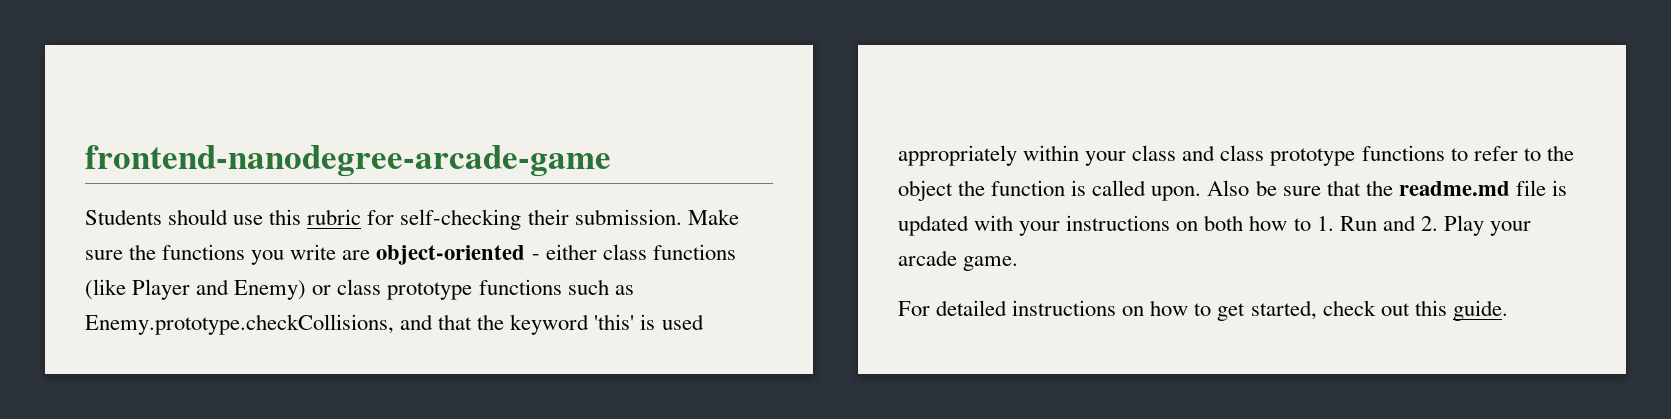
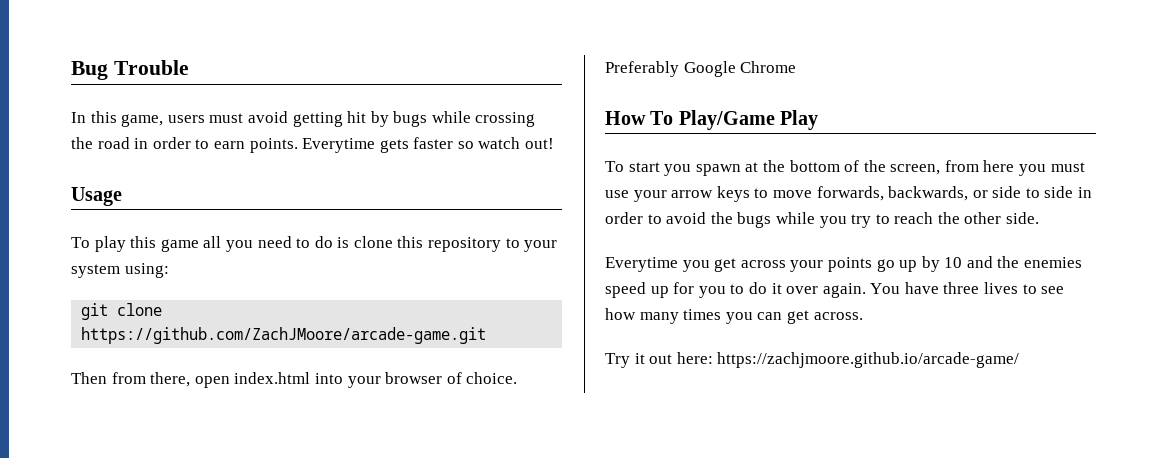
- frontend-nanodegree-arcade-game
- Students should use this rubric for self-checking their submission. Make sure the functions you write are object-oriented - either class functions (like Player and Enemy) or class prototype functions such as Enemy.prototype.checkCollisions, and that the keyword 'this' is used appropriately within your class and class prototype functions to refer to the object the function is called upon. Also be sure that the readme.md file is updated with your instructions on both how to 1. Run and 2. Play your arcade game.
- For detailed instructions on how to get started, check out this guide.
+ Bug Trouble
+ In this game, users must avoid getting hit by bugs while crossing the road in order to earn points. Everytime gets faster so watch out!
+ Usage
+ To play this game all you need to do is clone this repository to your system using:
+ git clone https://github.com/ZachJMoore/arcade-game.git
+ Then from there, open index.html into your browser of choice. Preferably Google Chrome
+ How To Play/Game Play
+ To start you spawn at the bottom of the screen, from here you must use your arrow keys to move forwards, backwards, or side to side in order to avoid the bugs while you try to reach the other side.
+ Everytime you get across your points go up by 10 and the enemies speed up for you to do it over again. You have three lives to see how many times you can get across.
+ Try it out here: https://zachjmoore.github.io/arcade-game/

